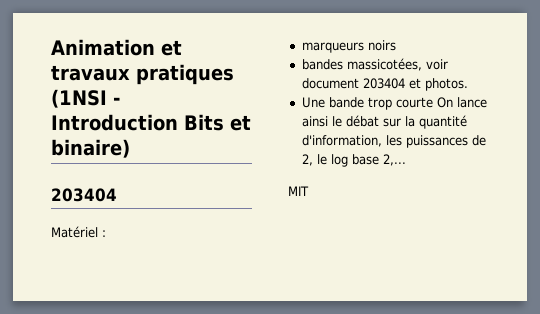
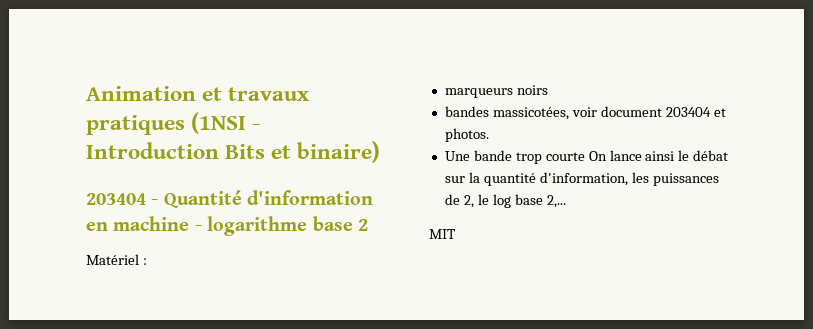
  Animation et travaux pratiques (1NSI - Introduction Bits et binaire)
- 203404
+ 203404 - Quantité d'information en machine - logarithme base 2

